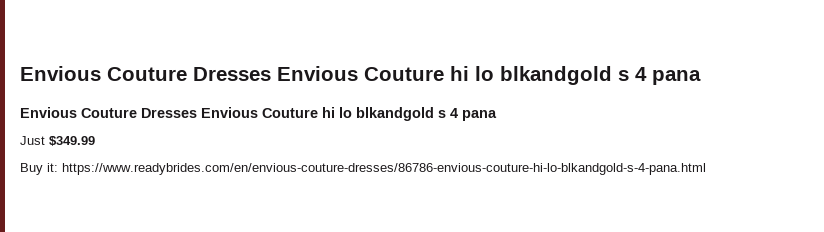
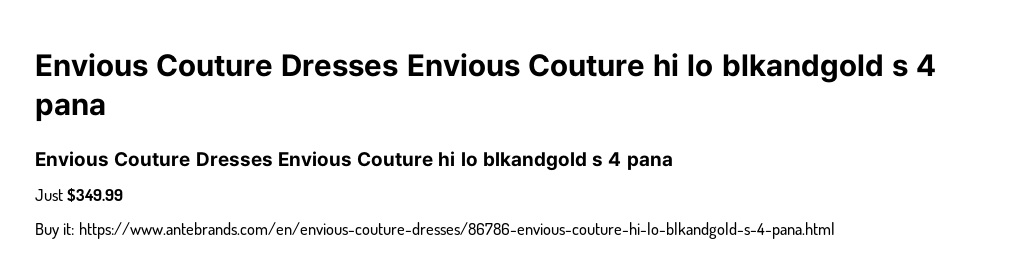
- Buy it: https://www.readybrides.com/en/envious-couture-dresses/86786-envious-couture-hi-lo-blkandgold-s-4-pana.html
+ Buy it: https://www.antebrands.com/en/envious-couture-dresses/86786-envious-couture-hi-lo-blkandgold-s-4-pana.html

